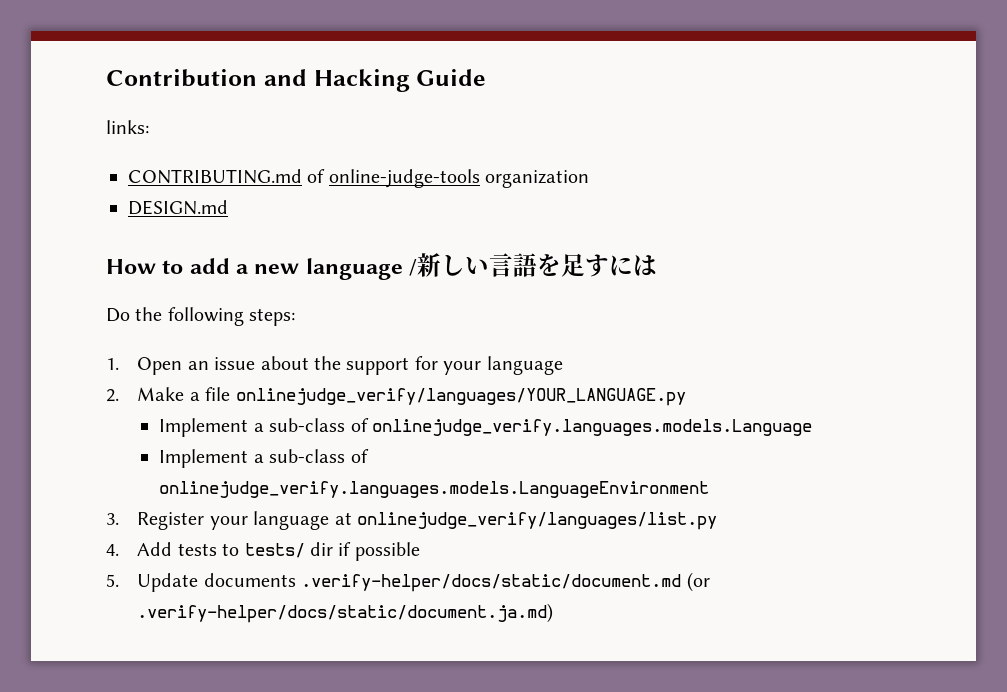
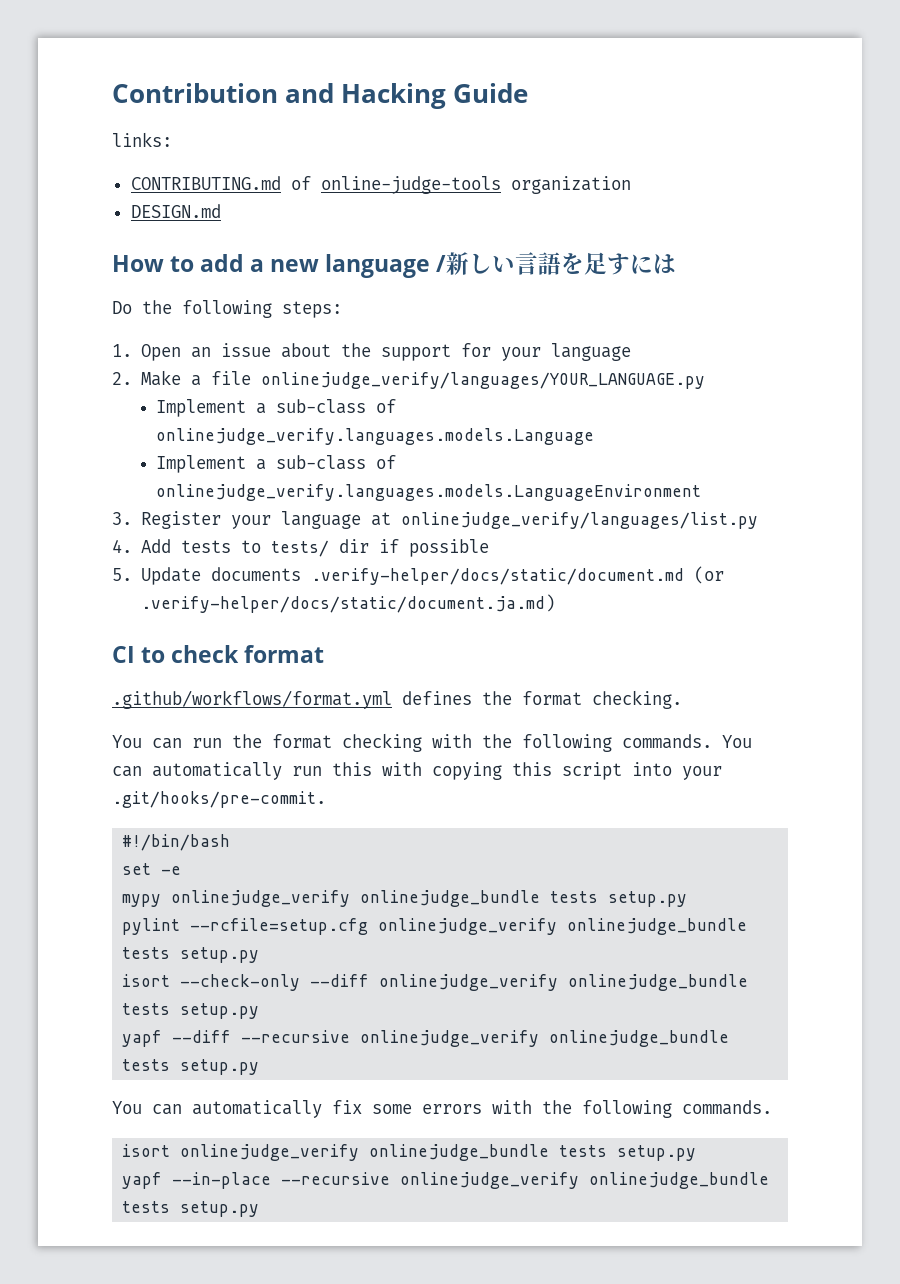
+ CI to check format
+ .github/workflows/format.yml defines the format checking.
+ You can run the format checking with the following commands. You can automatically run this with copying this script into your .git/hooks/pre-commit.
+ #!/bin/bash
+ set -e
+ mypy onlinejudge_verify onlinejudge_bundle tests setup.py
+ pylint --rcfile=setup.cfg onlinejudge_verify onlinejudge_bundle tests setup.py
+ isort --check-only --diff onlinejudge_verify onlinejudge_bundle tests setup.py
+ yapf --diff --recursive onlinejudge_verify onlinejudge_bundle tests setup.py
+ You can automatically fix some errors with the following commands.
+ isort onlinejudge_verify onlinejudge_bundle tests setup.py
+ yapf --in-place --recursive onlinejudge_verify onlinejudge_bundle tests setup.py

